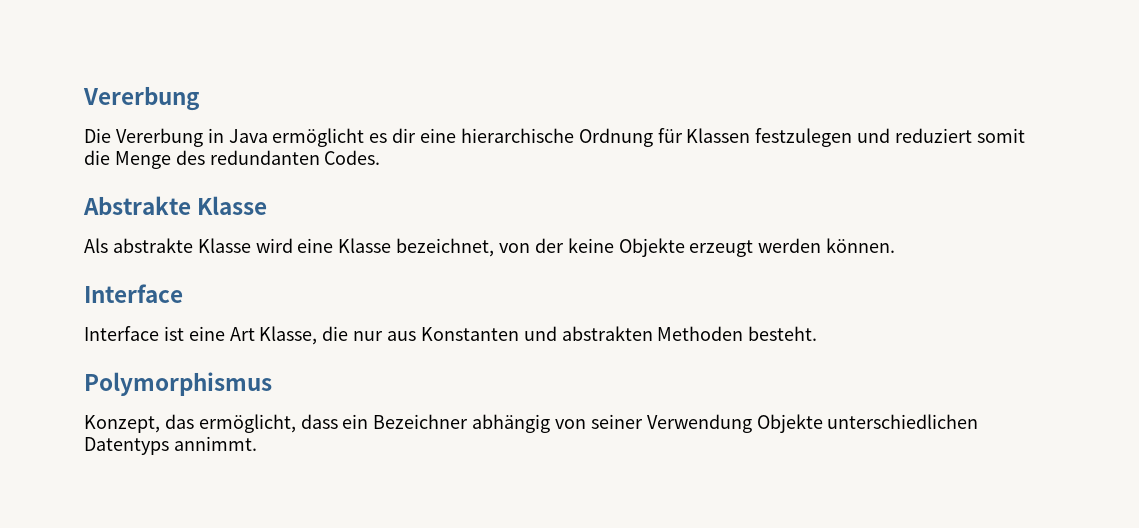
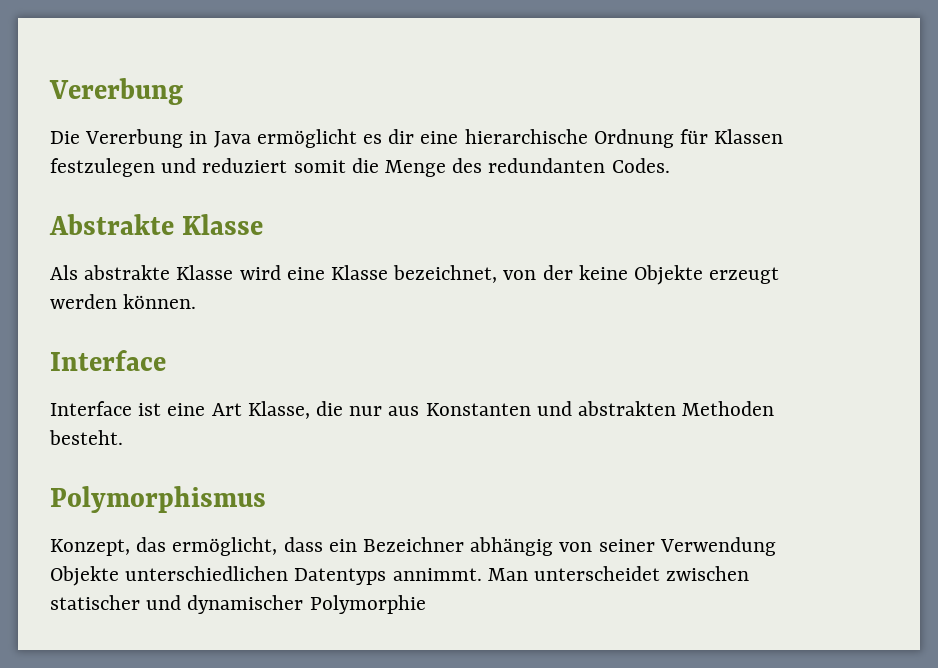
+ Man unterscheidet zwischen statischer und dynamischer Polymorphie

